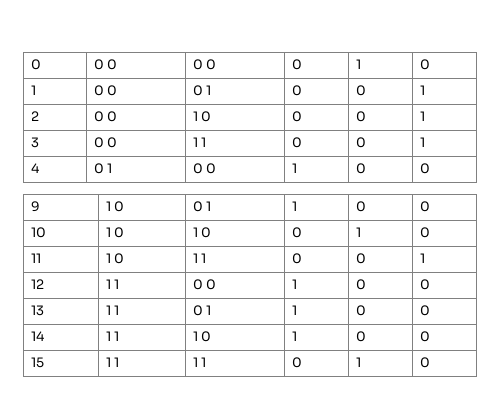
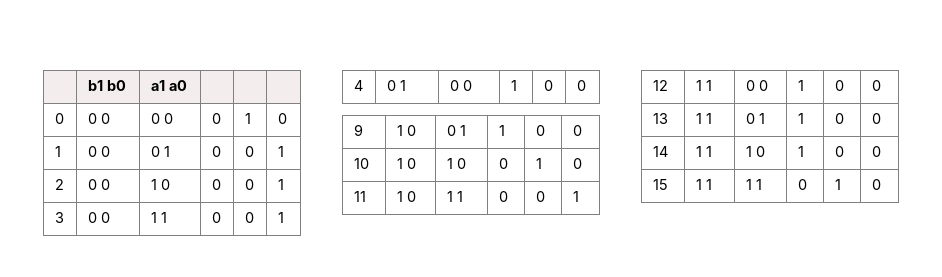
+ | b1 b0 | a1 a0 | | |

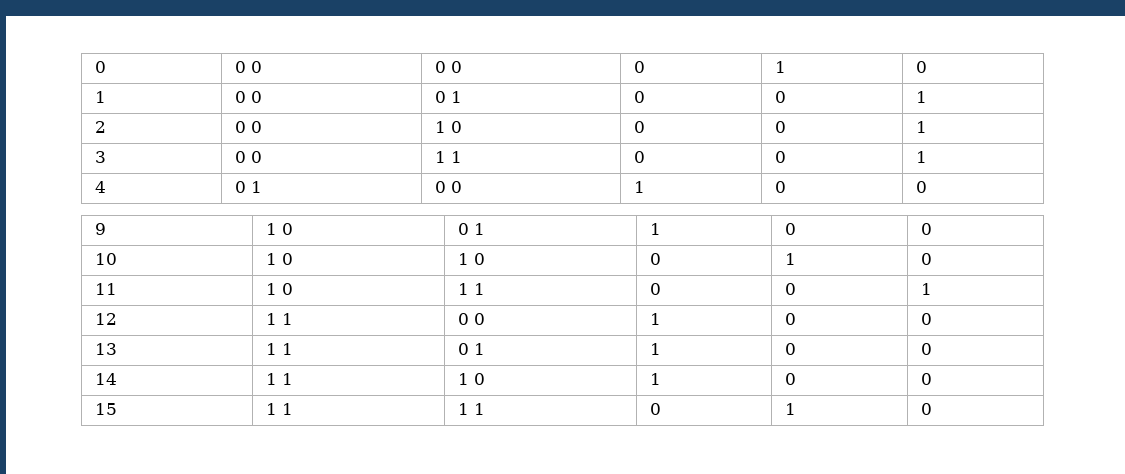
- | b1 b0 | a1 a0 | | |

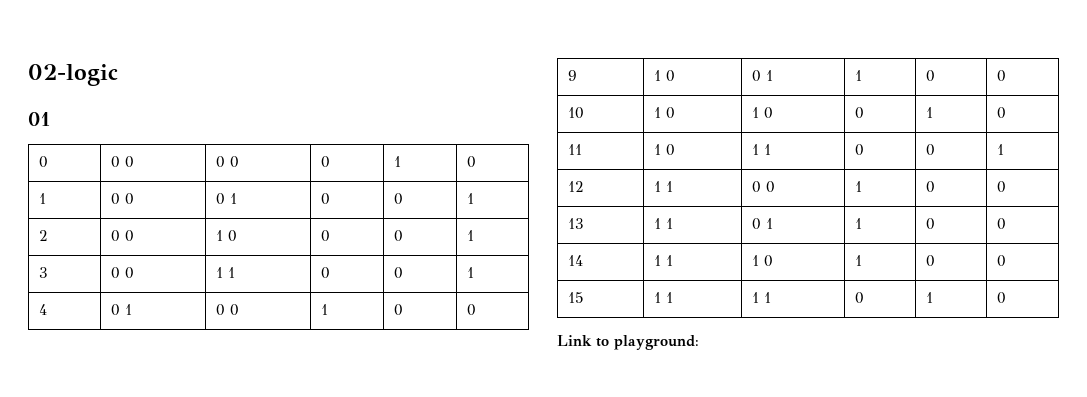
+ 02-logic
+ 01
+ Link to playground:

